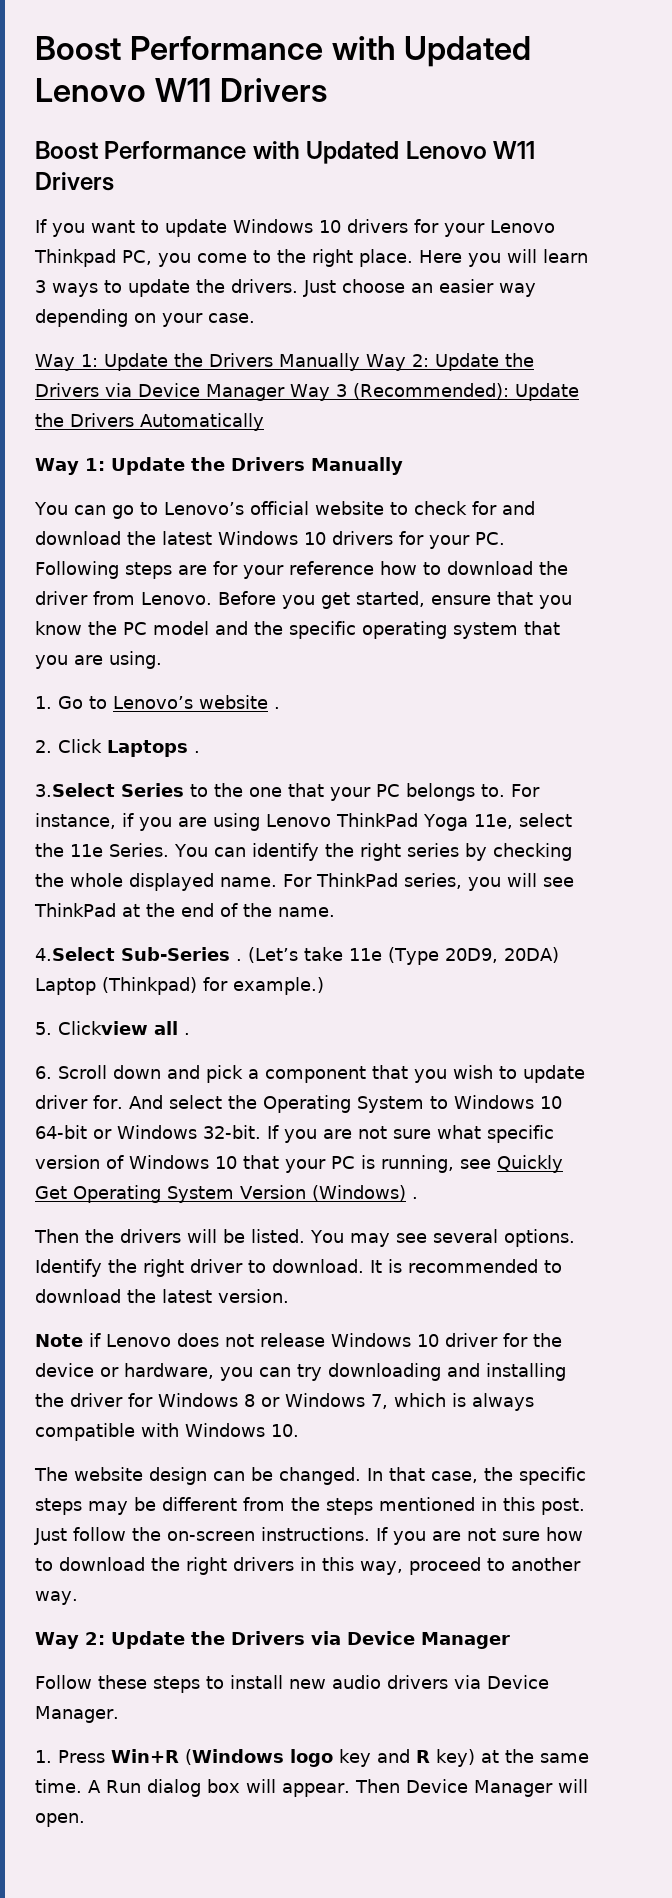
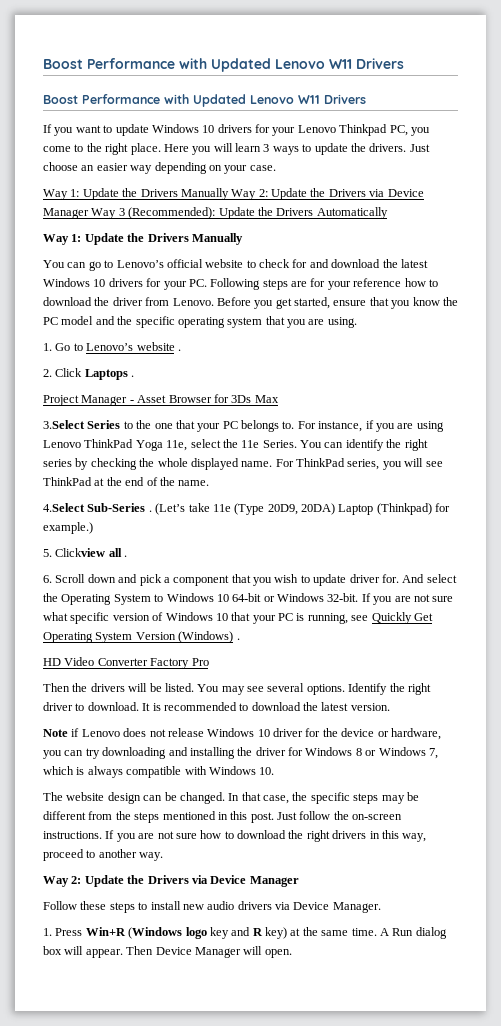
+ Project Manager - Asset Browser for 3Ds Max
+ HD Video Converter Factory Pro

